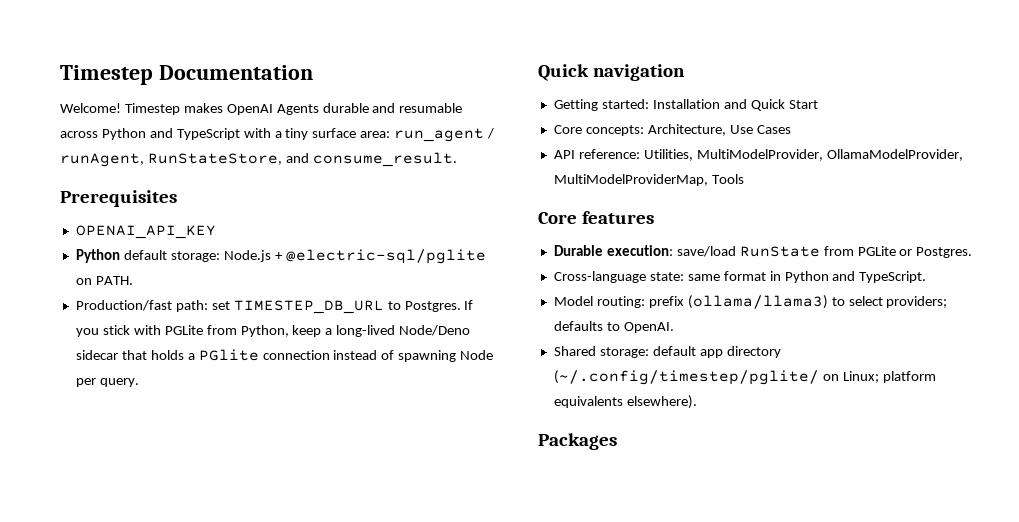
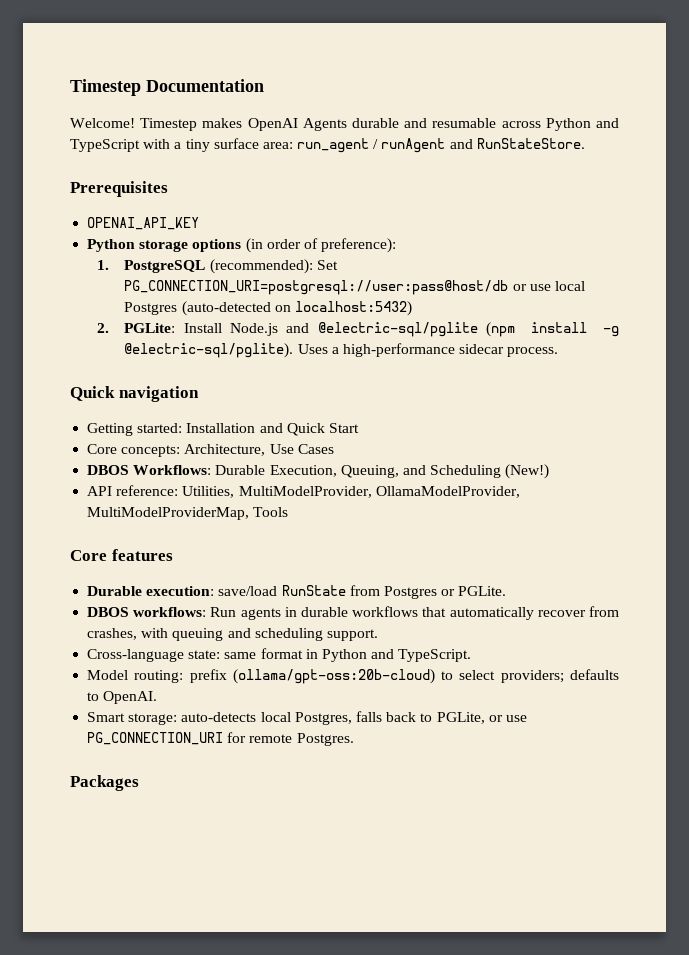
- Timestep makes OpenAI Agents durable and resumable across Python and TypeScript with a tiny surface area: run_agent / runAgent, RunStateStore, and consume_result.
+ Timestep makes OpenAI Agents durable and resumable across Python and TypeScript with a tiny surface area: run_agent / runAgent and RunStateStore.
- Python default storage: Node.js + @electric-sql/pglite on PATH.
- Production/fast path: set TIMESTEP_DB_URL to Postgres. If you stick with PGLite from Python, keep a long-lived Node/Deno sidecar that holds a PGlite connection instead of spawning Node per query.
+ Python storage options (in order of preference):
+ 1. PostgreSQL (recommended): Set PG_CONNECTION_URI=postgresql://user:pass@host/db or use local Postgres (auto-detected on localhost:5432)
+ 2. PGLite: Install Node.js and @electric-sql/pglite (npm install -g @electric-sql/pglite). Uses a high-performance sidecar process.
+ DBOS Workflows: Durable Execution, Queuing, and Scheduling (New!)
- Durable execution: save/load RunState from PGLite or Postgres.
+ Durable execution: save/load RunState from Postgres or PGLite.
+ DBOS workflows: Run agents in durable workflows that automatically recover from crashes, with queuing and scheduling support.
- Model routing: prefix (ollama/llama3) to select providers; defaults to OpenAI.
+ Model routing: prefix (ollama/gpt-oss:20b-cloud) to select providers; defaults to OpenAI.
- Shared storage: default app directory (~/.config/timestep/pglite/ on Linux; platform equivalents elsewhere).
+ Smart storage: auto-detects local Postgres, falls back to PGLite, or use PG_CONNECTION_URI for remote Postgres.

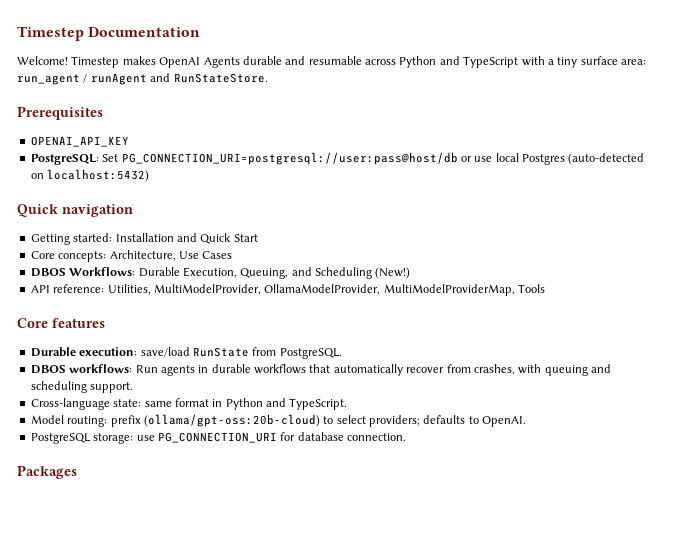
- Python storage options (in order of preference):
- 1. PostgreSQL (recommended): Set PG_CONNECTION_URI=postgresql://user:pass@host/db or use local Postgres (auto-detected on localhost:5432)
+ PostgreSQL: Set PG_CONNECTION_URI=postgresql://user:pass@host/db or use local Postgres (auto-detected on localhost:5432)
- 2. PGLite: Install Node.js and @electric-sql/pglite (npm install -g @electric-sql/pglite). Uses a high-performance sidecar process.
- Durable execution: save/load RunState from Postgres or PGLite.
+ Durable execution: save/load RunState from PostgreSQL.
- Smart storage: auto-detects local Postgres, falls back to PGLite, or use PG_CONNECTION_URI for remote Postgres.
+ PostgreSQL storage: use PG_CONNECTION_URI for database connection.

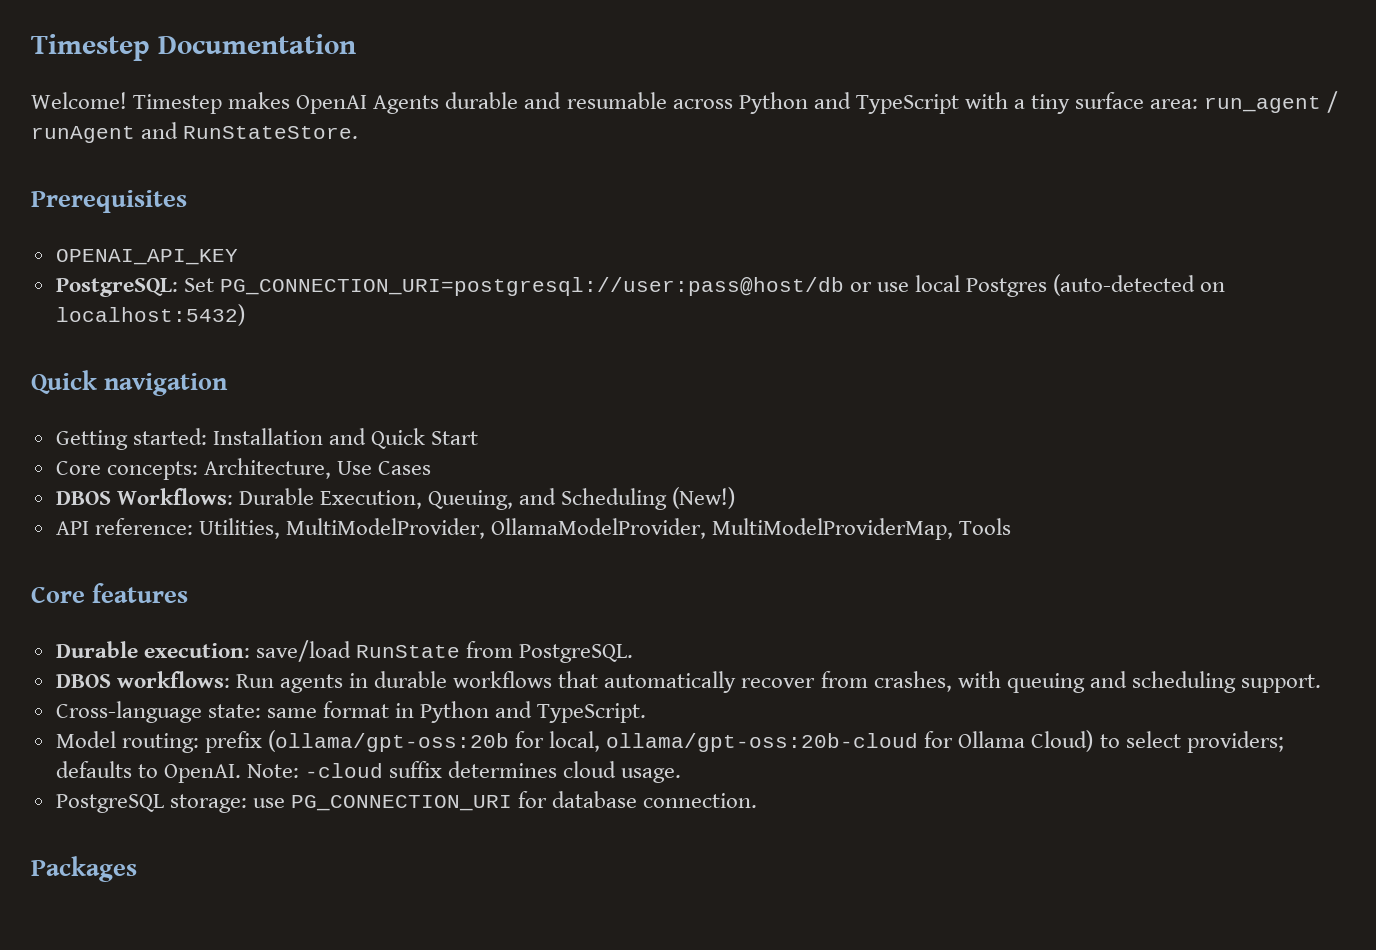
- Model routing: prefix (ollama/gpt-oss:20b-cloud) to select providers; defaults to OpenAI.
+ Model routing: prefix (ollama/gpt-oss:20b for local, ollama/gpt-oss:20b-cloud for Ollama Cloud) to select providers; defaults to OpenAI. Note: -cloud suffix determines cloud usage.

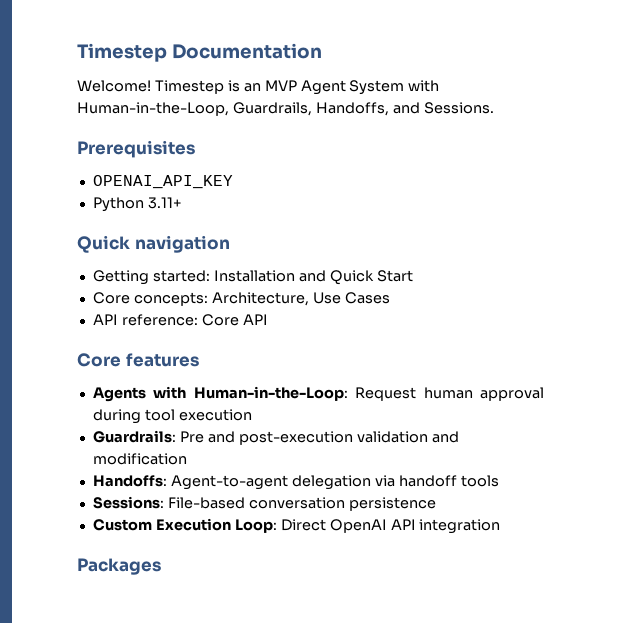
- Timestep makes OpenAI Agents durable and resumable across Python and TypeScript with a tiny surface area: run_agent / runAgent and RunStateStore.
+ Timestep is an MVP Agent System with Human-in-the-Loop, Guardrails, Handoffs, and Sessions.
  Prerequisites
  OPENAI_API_KEY
- PostgreSQL: Set PG_CONNECTION_URI=postgresql://user:pass@host/db or use local Postgres (auto-detected on localhost:5432)
+ Python 3.11+
- DBOS Workflows: Durable Execution, Queuing, and Scheduling (New!)
- API reference: Utilities, MultiModelProvider, OllamaModelProvider, MultiModelProviderMap, Tools
+ API reference: Core API
  Core features
- Durable execution: save/load RunState from PostgreSQL.
- DBOS workflows: Run agents in durable workflows that automatically recover from crashes, with queuing and scheduling support.
- Cross-language state: same format in Python and TypeScript.
- Model routing: prefix (ollama/gpt-oss:20b for local, ollama/gpt-oss:20b-cloud for Ollama Cloud) to select providers; defaults to OpenAI. Note: -cloud suffix determines cloud usage.
- PostgreSQL storage: use PG_CONNECTION_URI for database connection.
+ Agents with Human-in-the-Loop: Request human approval during tool execution
+ Guardrails: Pre and post-execution validation and modification
+ Handoffs: Agent-to-agent delegation via handoff tools
+ Sessions: File-based conversation persistence
+ Custom Execution Loop: Direct OpenAI API integration

